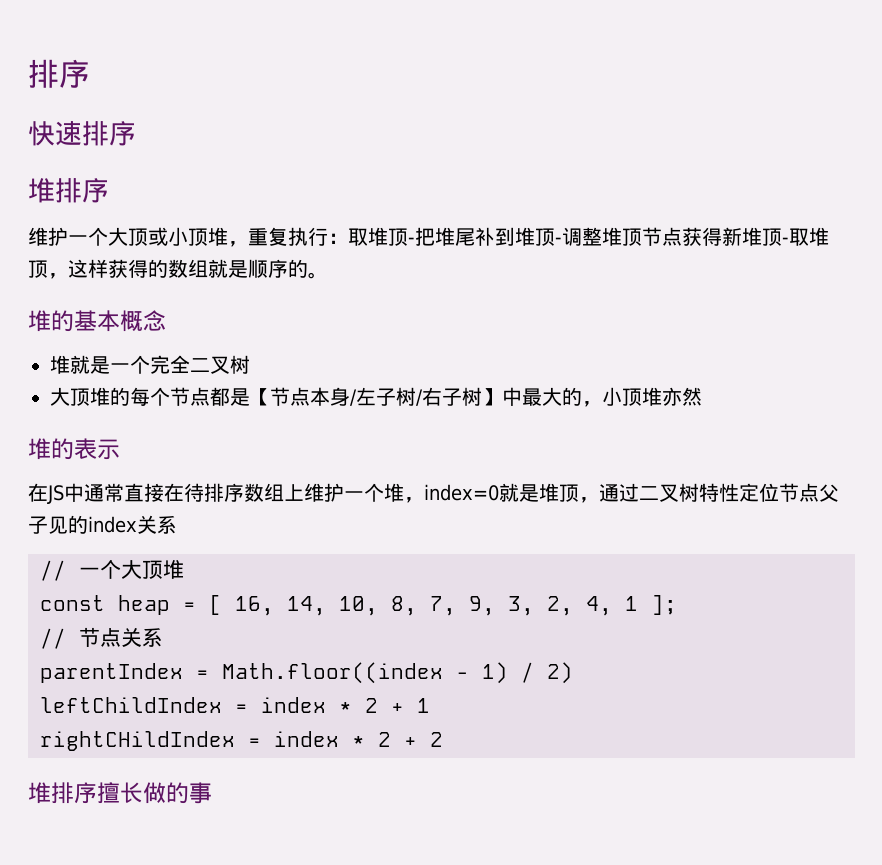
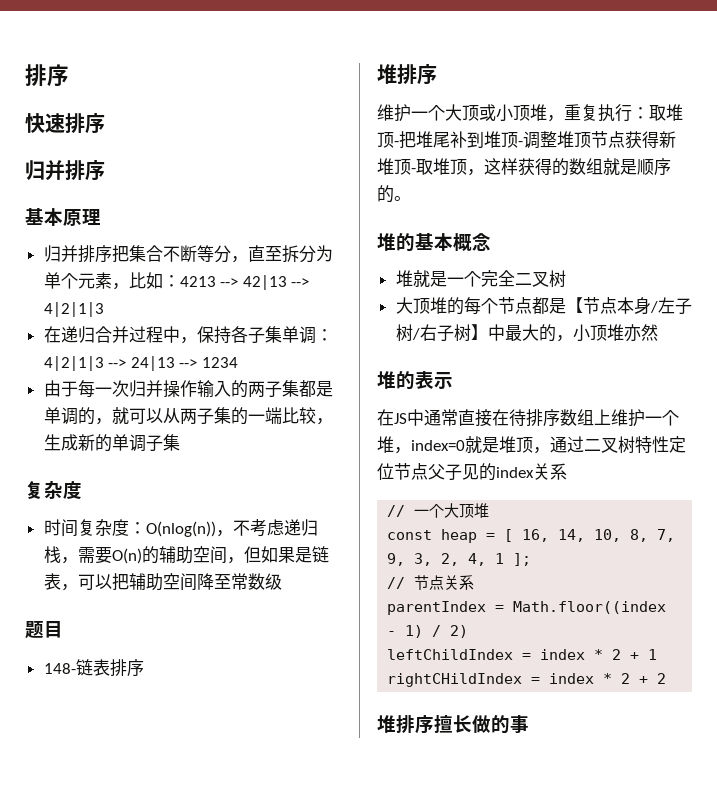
  快速排序
+ 归并排序
+ 基本原理
+ 归并排序把集合不断等分，直至拆分为单个元素，比如：4213 --> 42|13 --> 4|2|1|3
+ 在递归合并过程中，保持各子集单调：4|2|1|3 --> 24|13 --> 1234
+ 由于每一次归并操作输入的两子集都是单调的，就可以从两子集的一端比较，生成新的单调子集
+ 复杂度
+ 时间复杂度：O(nlog(n))，不考虑递归栈，需要O(n)的辅助空间，但如果是链表，可以把辅助空间降至常数级
+ 题目
+ 148-链表排序

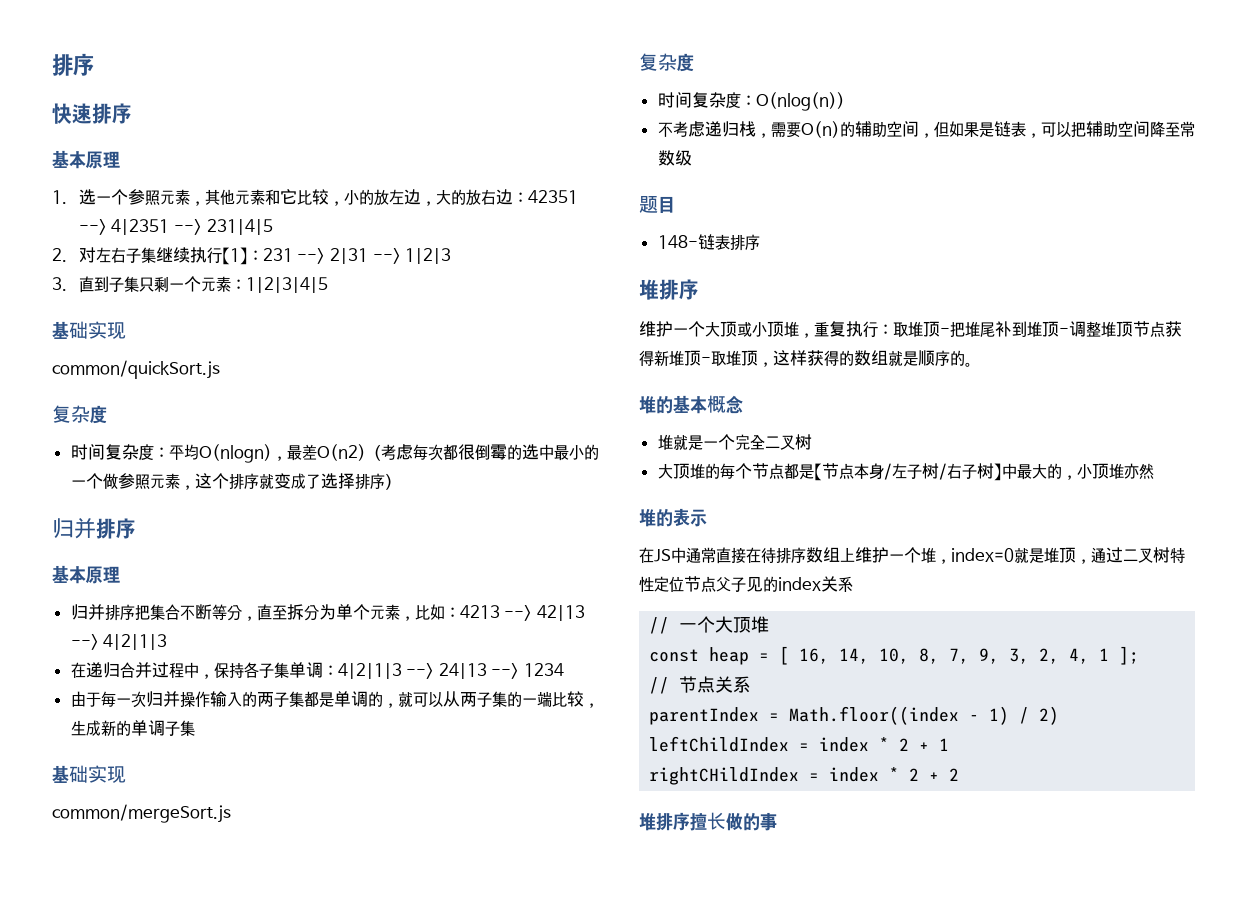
  快速排序
+ 基本原理
+ 1.选一个参照元素，其他元素和它比较，小的放左边，大的放右边：42351 --> 4|2351 --> 231|4|5
+ 2.对左右子集继续执行【1】：231 --> 2|31 --> 1|2|3
+ 3.直到子集只剩一个元素：1|2|3|4|5
+ 基础实现
+ common/quickSort.js
+ 复杂度
+ 时间复杂度：平均O(nlogn)，最差O(n2)（考虑每次都很倒霉的选中最小的一个做参照元素，这个排序就变成了选择排序）
  由于每一次归并操作输入的两子集都是单调的，就可以从两子集的一端比较，生成新的单调子集
+ 基础实现
+ common/mergeSort.js
- 时间复杂度：O(nlog(n))，不考虑递归栈，需要O(n)的辅助空间，但如果是链表，可以把辅助空间降至常数级
+ 时间复杂度：O(nlog(n))
+ 不考虑递归栈，需要O(n)的辅助空间，但如果是链表，可以把辅助空间降至常数级

